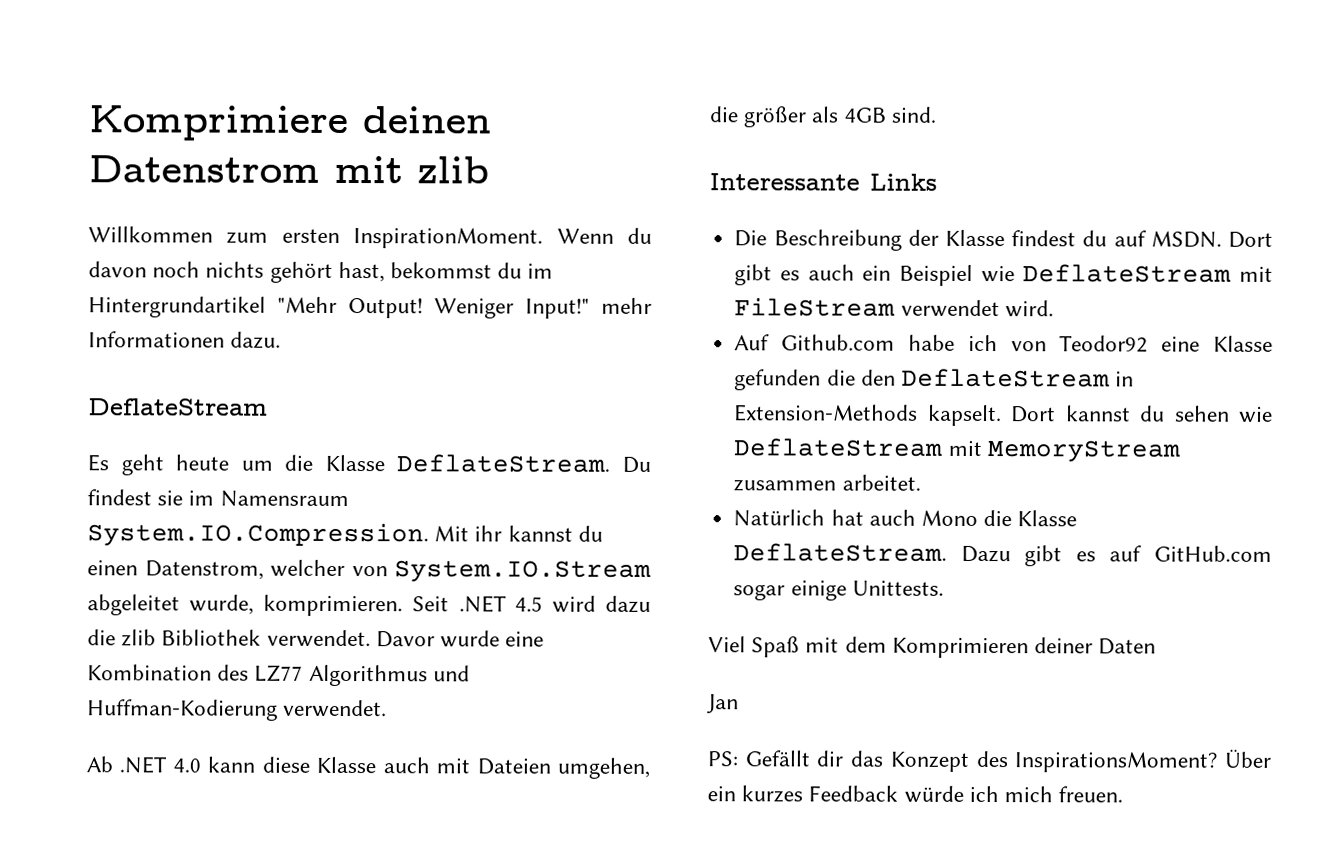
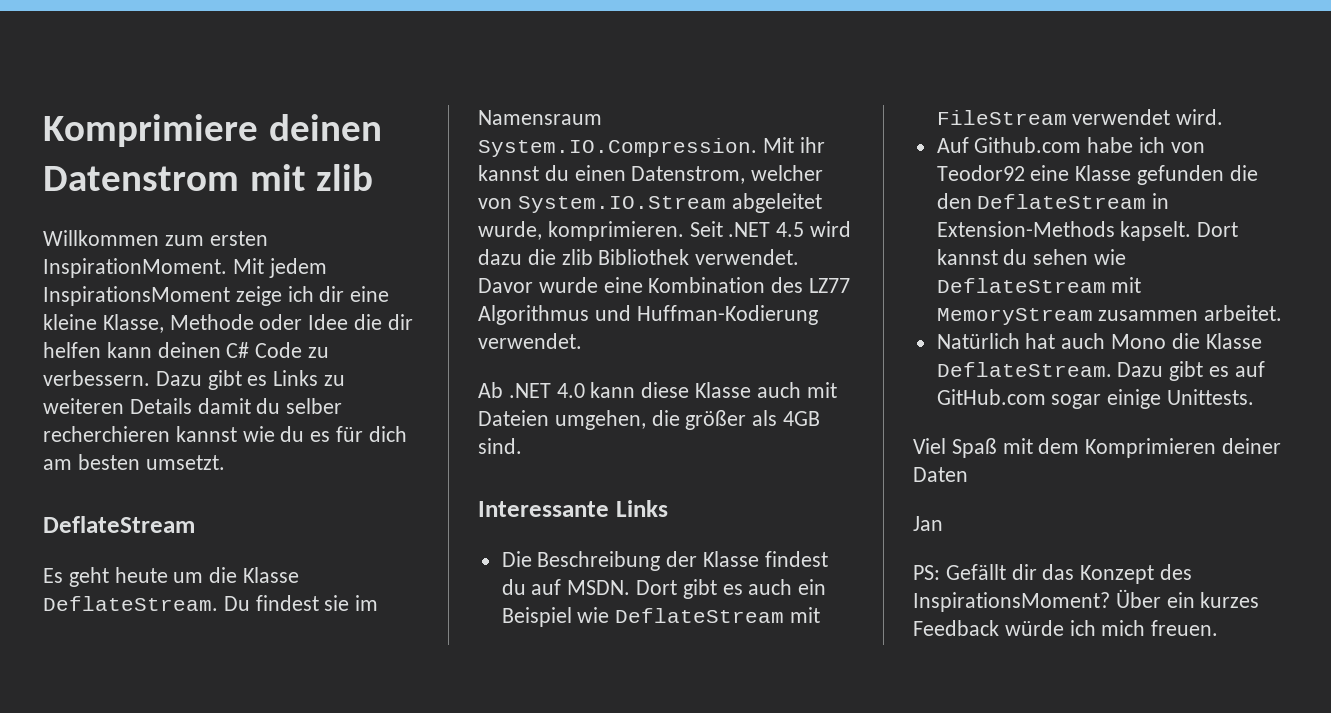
- Wenn du davon noch nichts gehört hast, bekommst du im Hintergrundartikel "Mehr Output! Weniger Input!" mehr Informationen dazu.
+ Mit jedem InspirationsMoment zeige ich dir eine kleine Klasse, Methode oder Idee die dir helfen kann deinen C# Code zu verbessern. Dazu gibt es Links zu weiteren Details damit du selber recherchieren kannst wie du es für dich am besten umsetzt.

